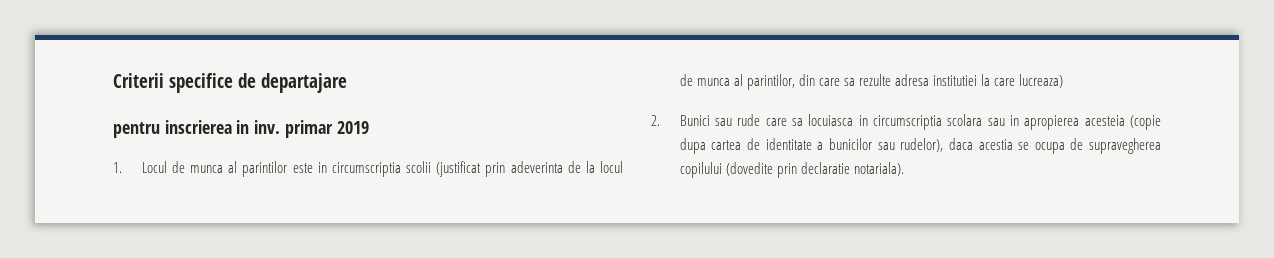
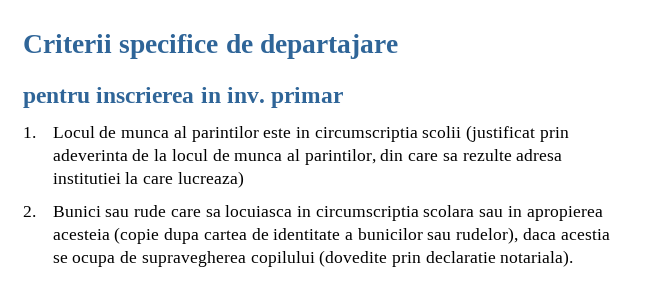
- pentru inscrierea in inv. primar 2019
+ pentru inscrierea in inv. primar

